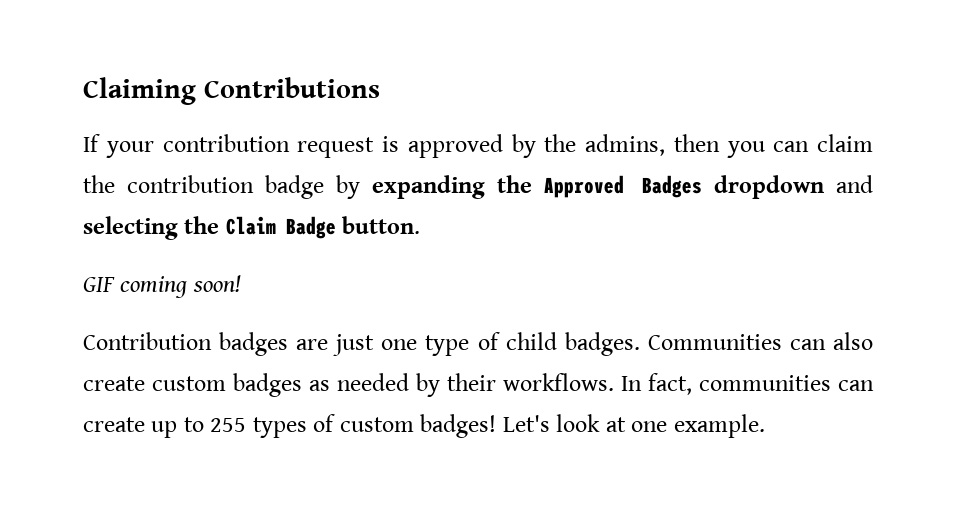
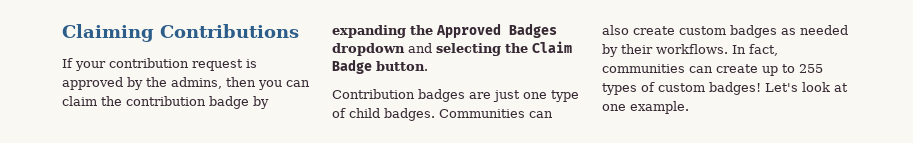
- GIF coming soon!

